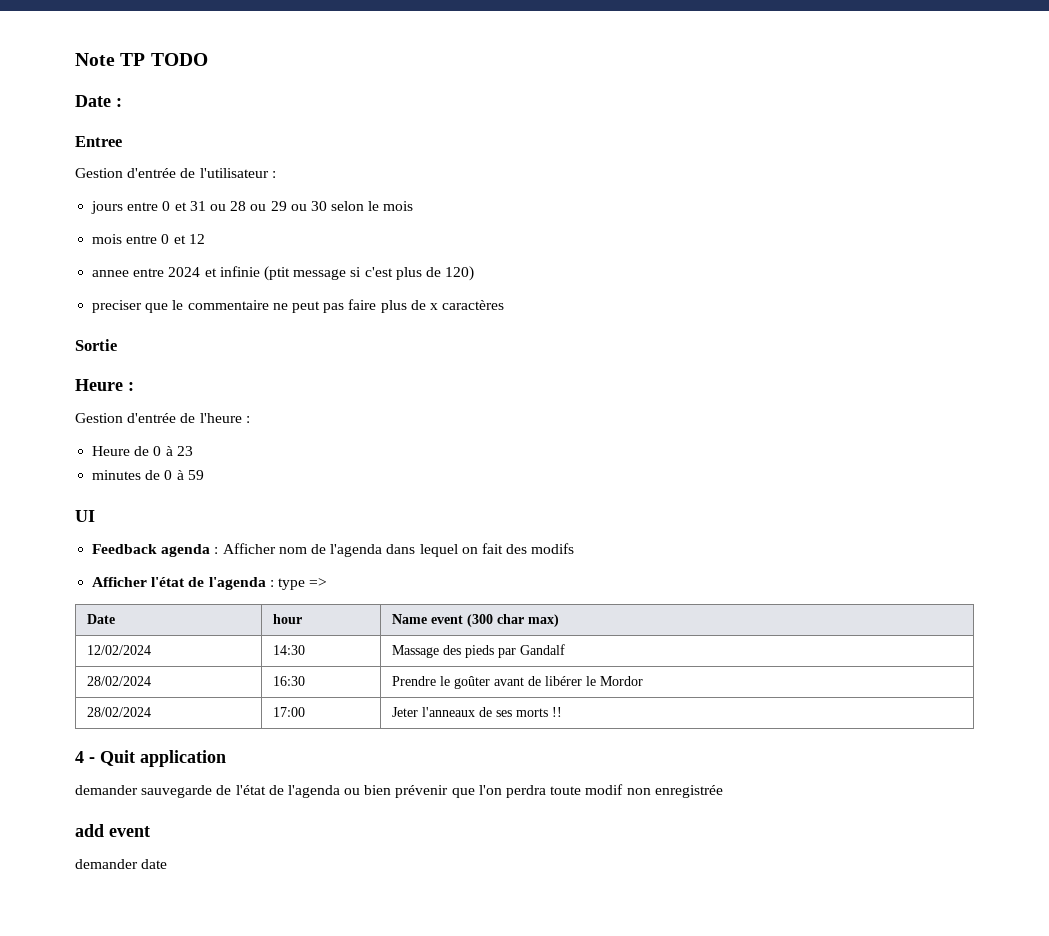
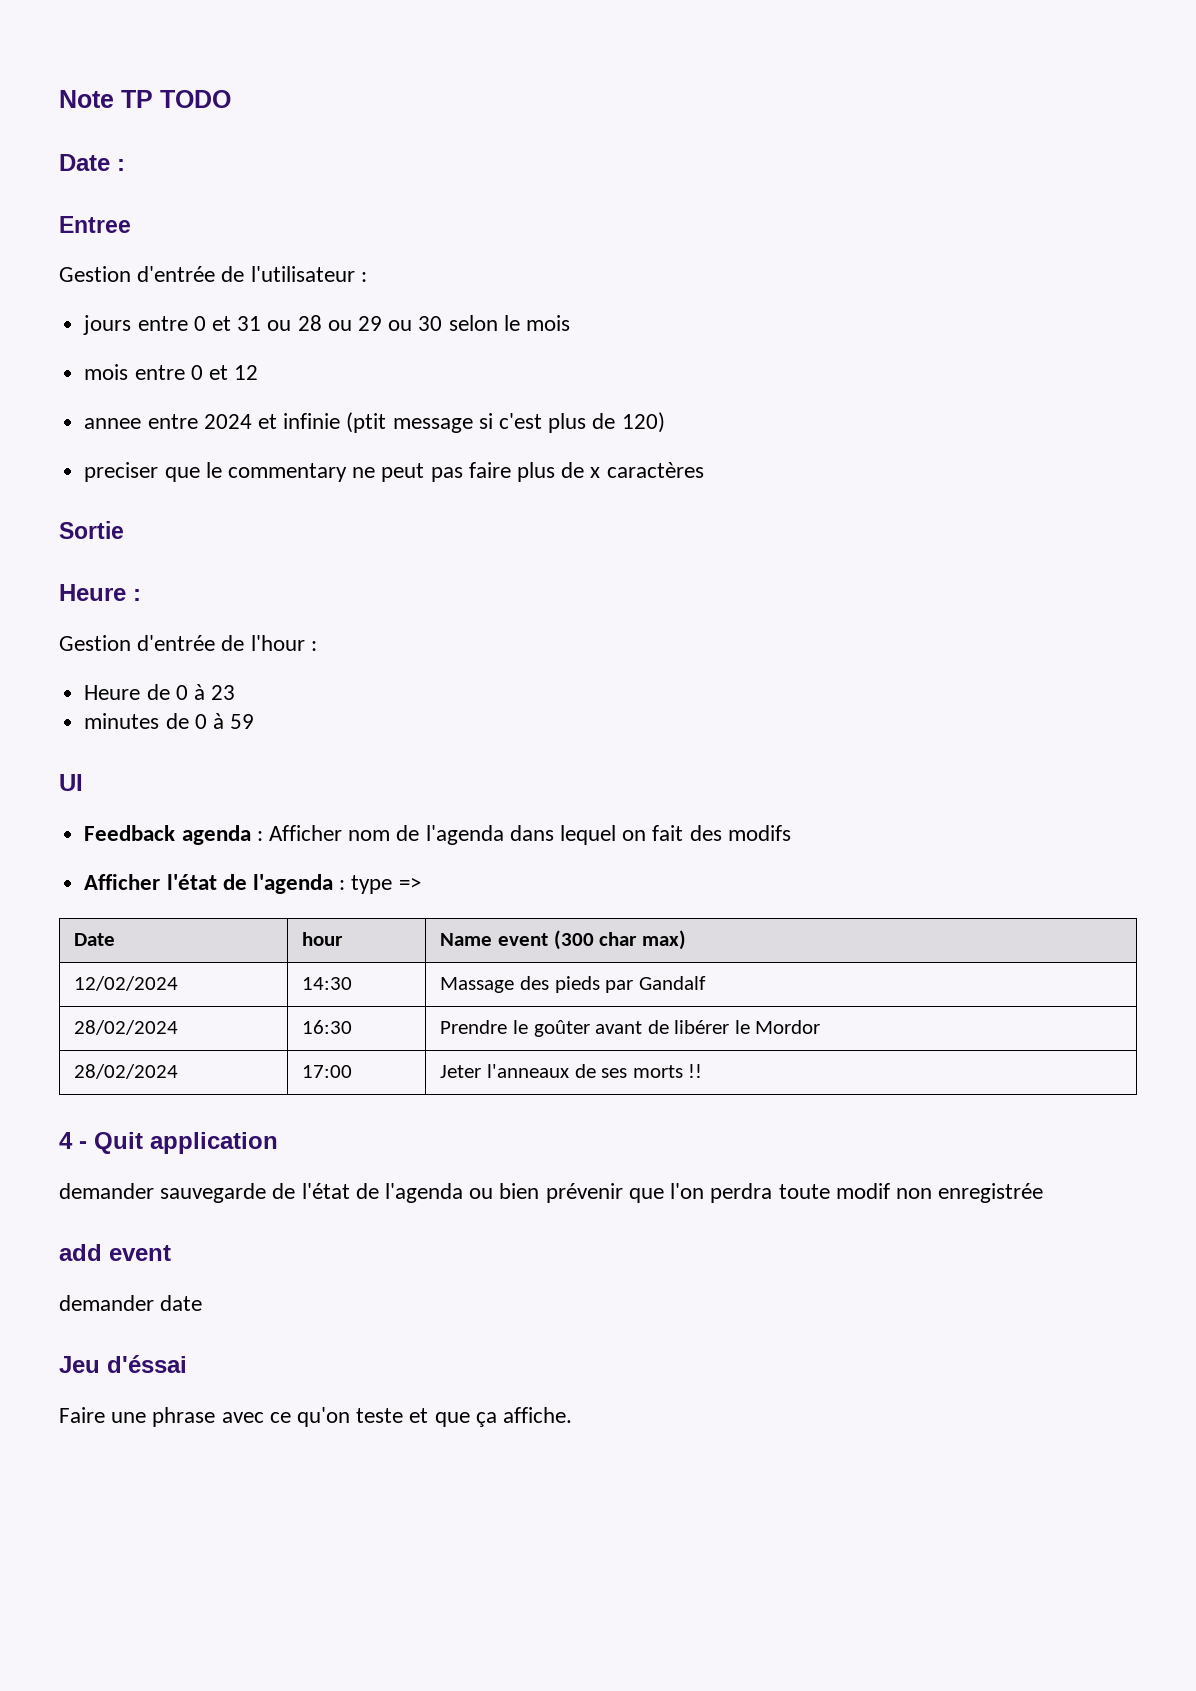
- preciser que le commentaire ne peut pas faire plus de x caractères
+ preciser que le commentary ne peut pas faire plus de x caractères
- Gestion d'entrée de l'heure :
+ Gestion d'entrée de l'hour :
+ Jeu d'éssai
+ Faire une phrase avec ce qu'on teste et que ça affiche.

